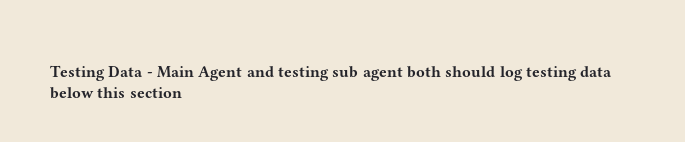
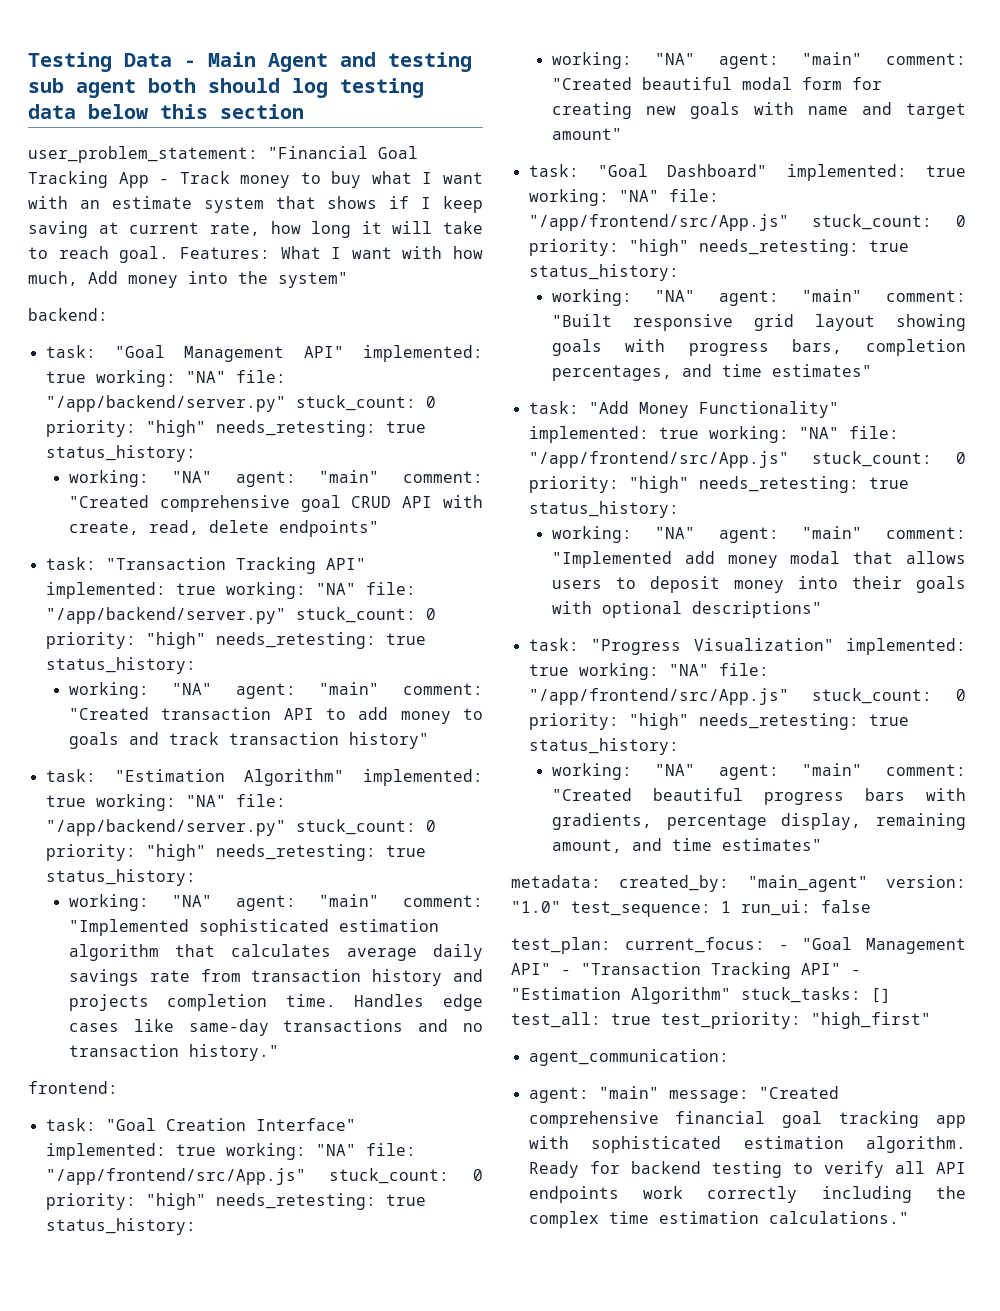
+ user_problem_statement: "Financial Goal Tracking App - Track money to buy what I want with an estimate system that shows if I keep saving at current rate, how long it will take to reach goal. Features: What I want with how much, Add money into the system"
+ backend:
+ task: "Goal Management API" implemented: true working: "NA" file: "/app/backend/server.py" stuck_count: 0 priority: "high" needs_retesting: true status_history:
+ working: "NA" agent: "main" comment: "Created comprehensive goal CRUD API with create, read, delete endpoints"
+ task: "Transaction Tracking API" implemented: true working: "NA" file: "/app/backend/server.py" stuck_count: 0 priority: "high" needs_retesting: true status_history:
+ working: "NA" agent: "main" comment: "Created transaction API to add money to goals and track transaction history"
+ task: "Estimation Algorithm" implemented: true working: "NA" file: "/app/backend/server.py" stuck_count: 0 priority: "high" needs_retesting: true status_history:
+ working: "NA" agent: "main" comment: "Implemented sophisticated estimation algorithm that calculates average daily savings rate from transaction history and projects completion time. Handles edge cases like same-day transactions and no transaction history."
+ frontend:
+ task: "Goal Creation Interface" implemented: true working: "NA" file: "/app/frontend/src/App.js" stuck_count: 0 priority: "high" needs_retesting: true status_history:
+ working: "NA" agent: "main" comment: "Created beautiful modal form for creating new goals with name and target amount"
+ task: "Goal Dashboard" implemented: true working: "NA" file: "/app/frontend/src/App.js" stuck_count: 0 priority: "high" needs_retesting: true status_history:
+ working: "NA" agent: "main" comment: "Built responsive grid layout showing goals with progress bars, completion percentages, and time estimates"
+ task: "Add Money Functionality" implemented: true working: "NA" file: "/app/frontend/src/App.js" stuck_count: 0 priority: "high" needs_retesting: true status_history:
+ working: "NA" agent: "main" comment: "Implemented add money modal that allows users to deposit money into their goals with optional descriptions"
+ task: "Progress Visualization" implemented: true working: "NA" file: "/app/frontend/src/App.js" stuck_count: 0 priority: "high" needs_retesting: true status_history:
+ working: "NA" agent: "main" comment: "Created beautiful progress bars with gradients, percentage display, remaining amount, and time estimates"
+ metadata: created_by: "main_agent" version: "1.0" test_sequence: 1 run_ui: false
+ test_plan: current_focus: - "Goal Management API" - "Transaction Tracking API" - "Estimation Algorithm" stuck_tasks: [] test_all: true test_priority: "high_first"
+ agent_communication:
+ agent: "main" message: "Created comprehensive financial goal tracking app with sophisticated estimation algorithm. Ready for backend testing to verify all API endpoints work correctly including the complex time estimation calculations."

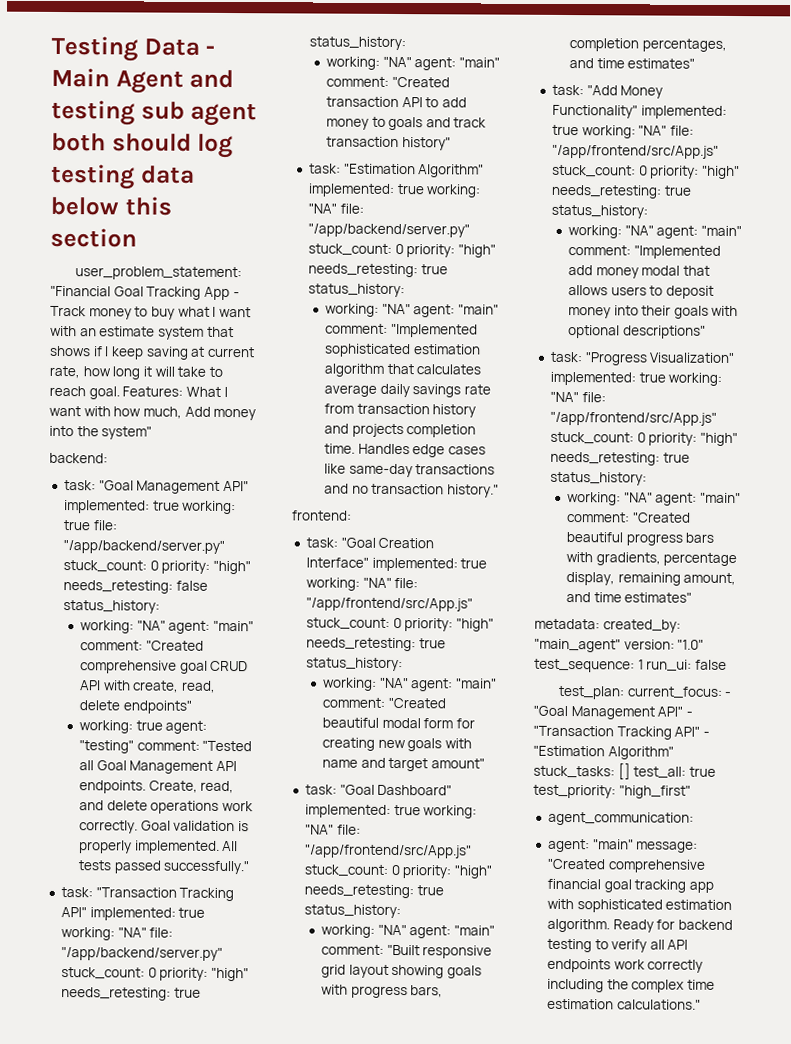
- task: "Goal Management API" implemented: true working: "NA" file: "/app/backend/server.py" stuck_count: 0 priority: "high" needs_retesting: true status_history:
+ task: "Goal Management API" implemented: true working: true file: "/app/backend/server.py" stuck_count: 0 priority: "high" needs_retesting: false status_history:
+ working: true agent: "testing" comment: "Tested all Goal Management API endpoints. Create, read, and delete operations work correctly. Goal validation is properly implemented. All tests passed successfully."

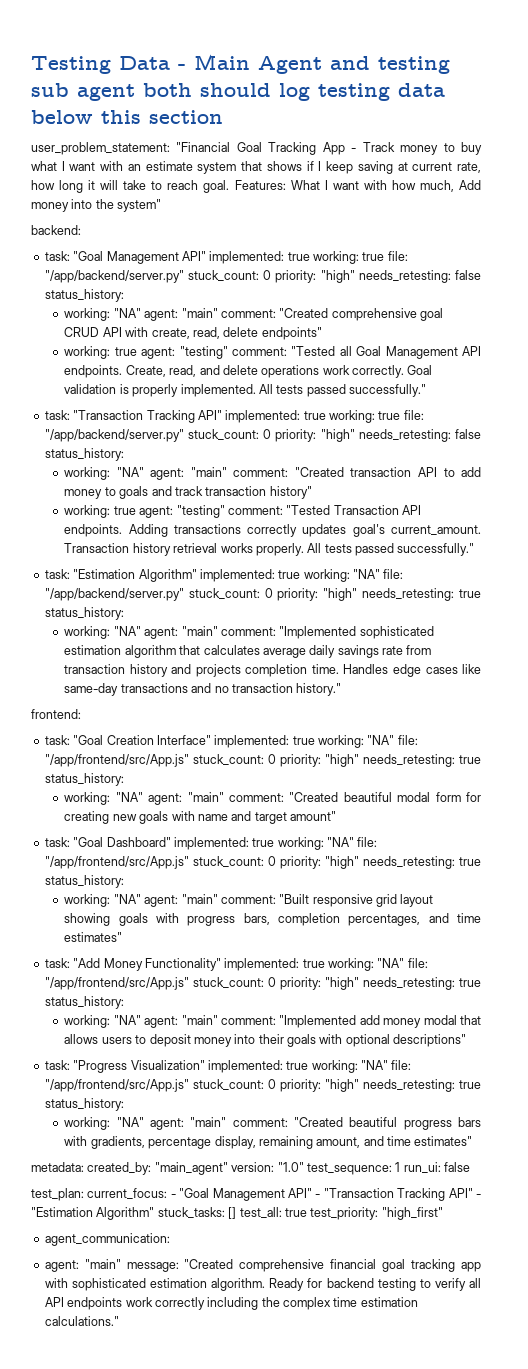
- task: "Transaction Tracking API" implemented: true working: "NA" file: "/app/backend/server.py" stuck_count: 0 priority: "high" needs_retesting: true status_history:
+ task: "Transaction Tracking API" implemented: true working: true file: "/app/backend/server.py" stuck_count: 0 priority: "high" needs_retesting: false status_history:
+ working: true agent: "testing" comment: "Tested Transaction API endpoints. Adding transactions correctly updates goal's current_amount. Transaction history retrieval works properly. All tests passed successfully."

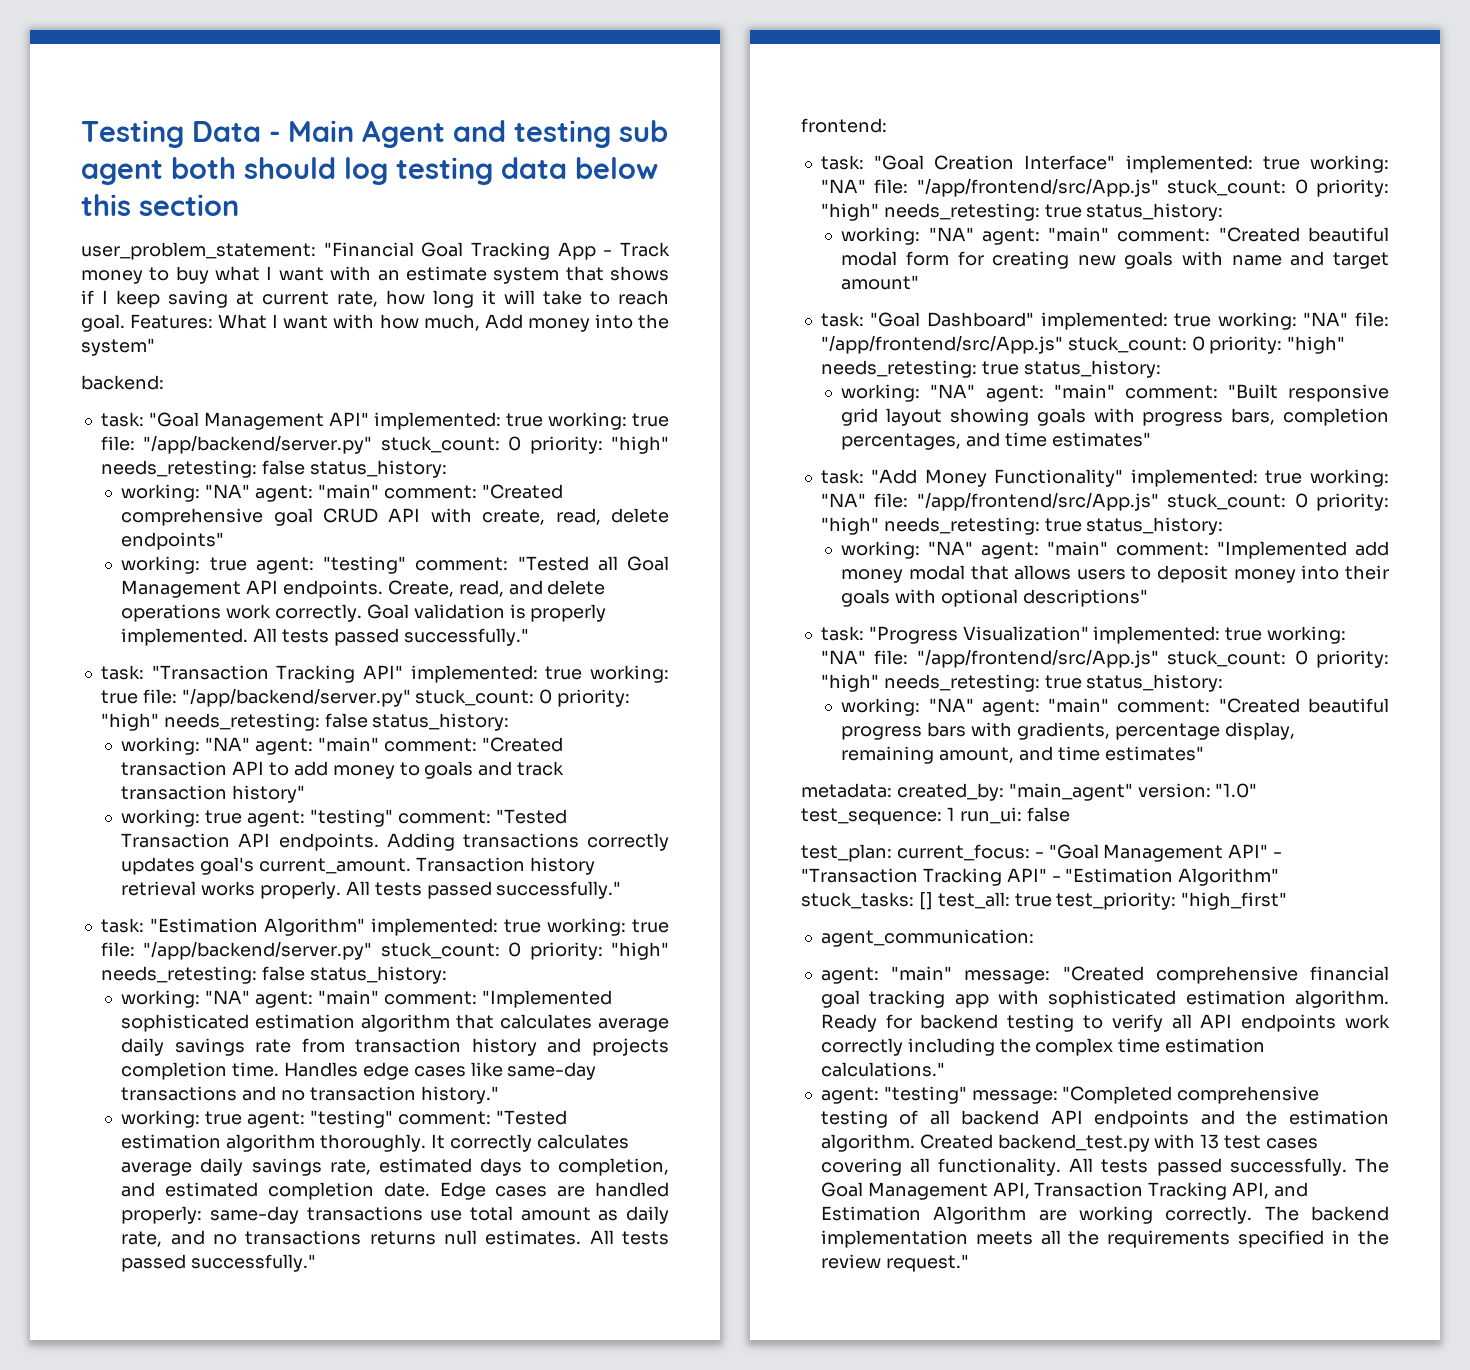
- task: "Estimation Algorithm" implemented: true working: "NA" file: "/app/backend/server.py" stuck_count: 0 priority: "high" needs_retesting: true status_history:
+ task: "Estimation Algorithm" implemented: true working: true file: "/app/backend/server.py" stuck_count: 0 priority: "high" needs_retesting: false status_history:
+ working: true agent: "testing" comment: "Tested estimation algorithm thoroughly. It correctly calculates average daily savings rate, estimated days to completion, and estimated completion date. Edge cases are handled properly: same-day transactions use total amount as daily rate, and no transactions returns null estimates. All tests passed successfully."
+ agent: "testing" message: "Completed comprehensive testing of all backend API endpoints and the estimation algorithm. Created backend_test.py with 13 test cases covering all functionality. All tests passed successfully. The Goal Management API, Transaction Tracking API, and Estimation Algorithm are working correctly. The backend implementation meets all the requirements specified in the review request."

